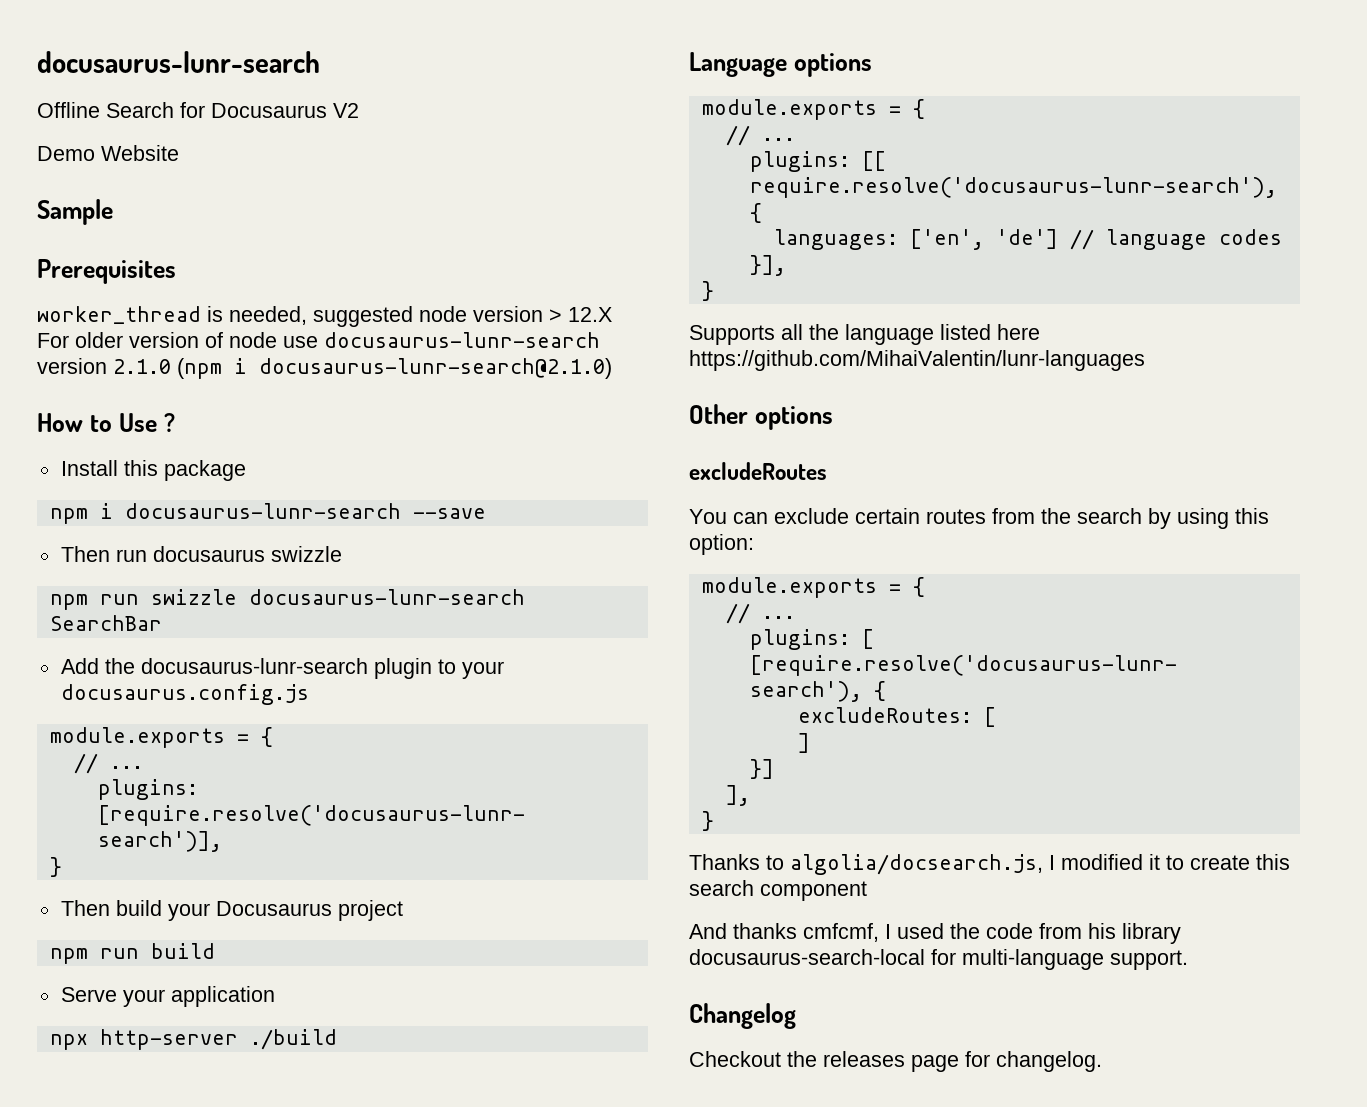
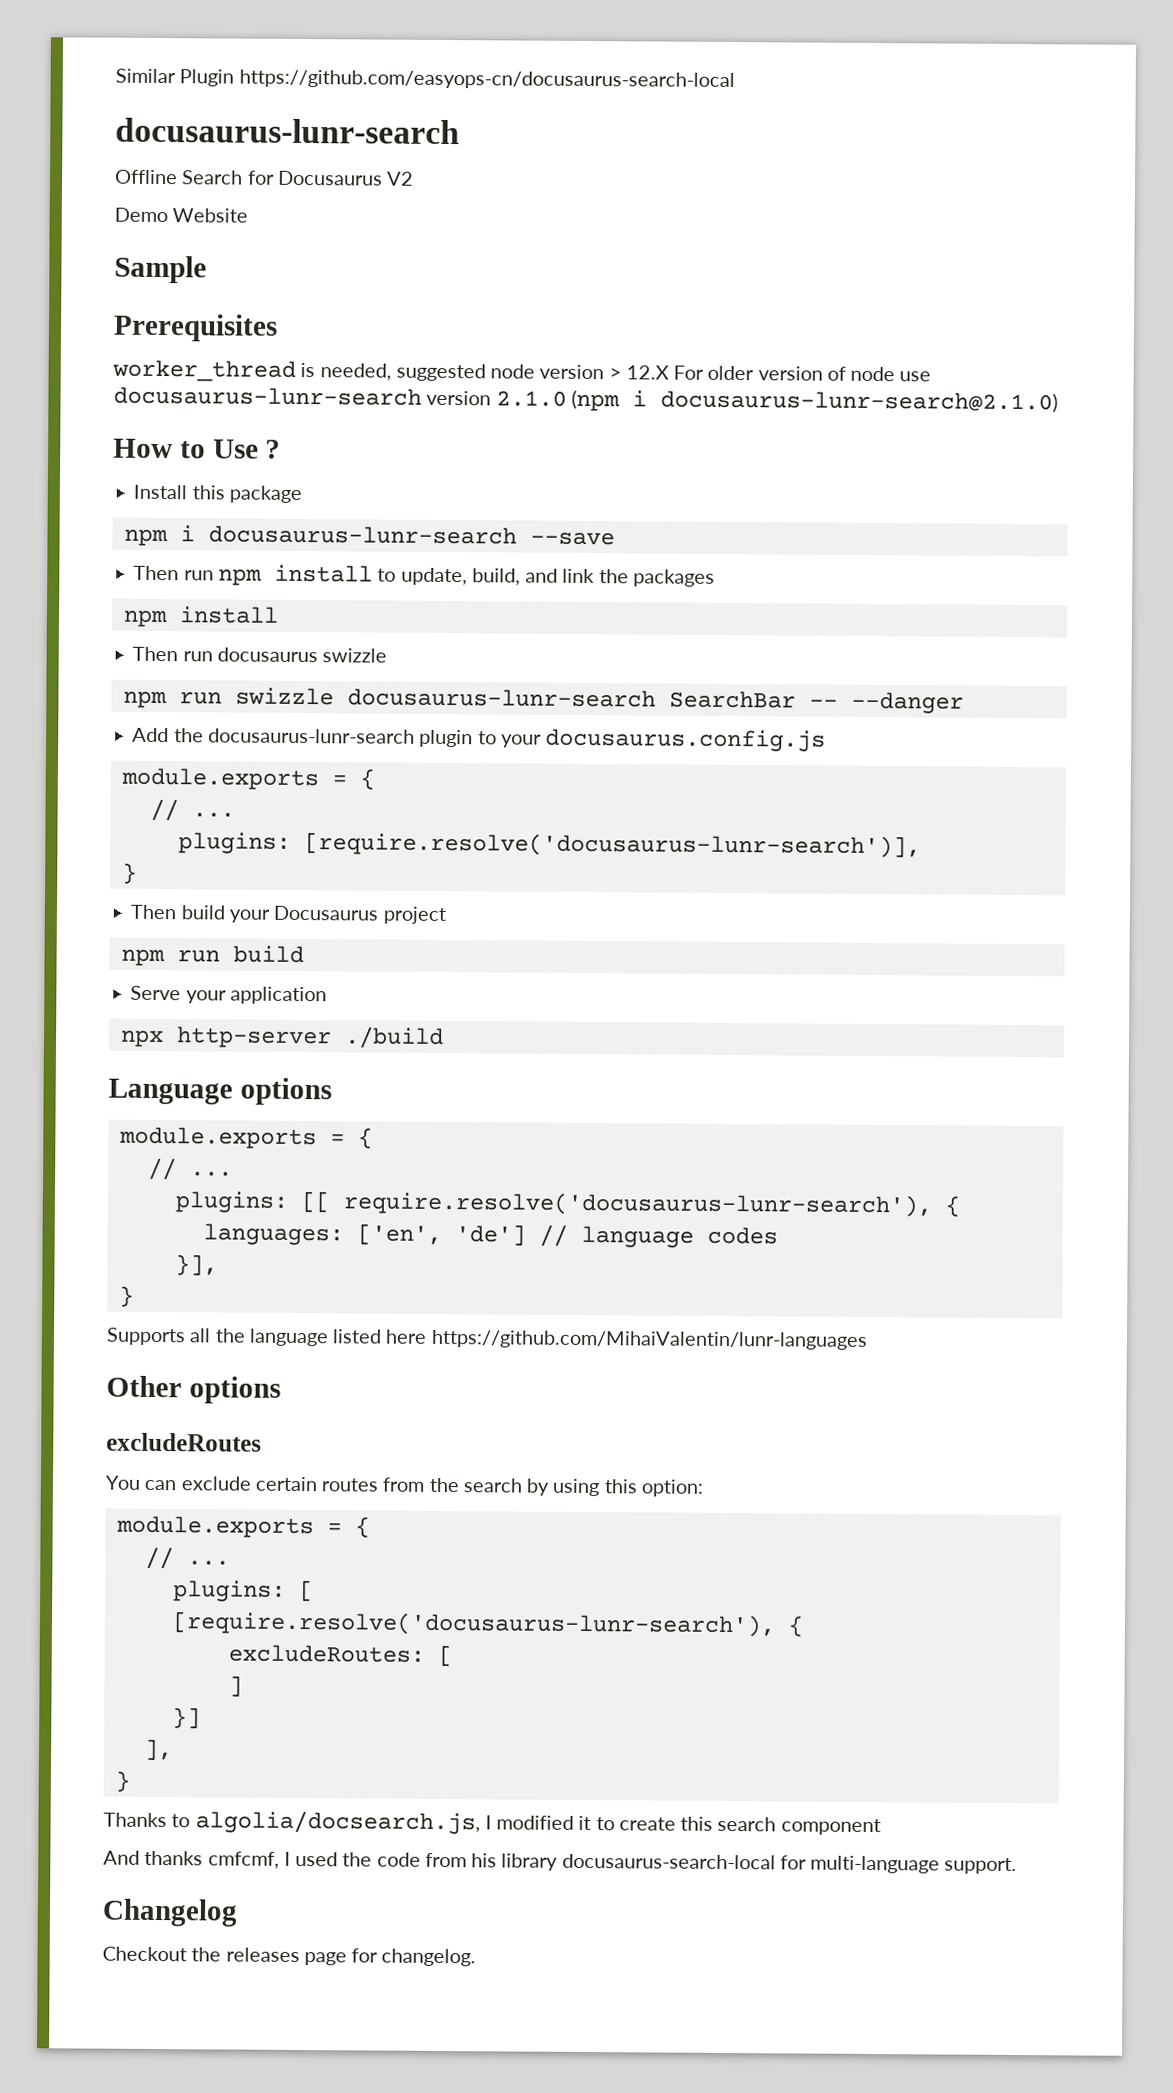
+ Similar Plugin https://github.com/easyops-cn/docusaurus-search-local
+ Then run npm install to update, build, and link the packages
+ npm install
- npm run swizzle docusaurus-lunr-search SearchBar
+ npm run swizzle docusaurus-lunr-search SearchBar -- --danger

